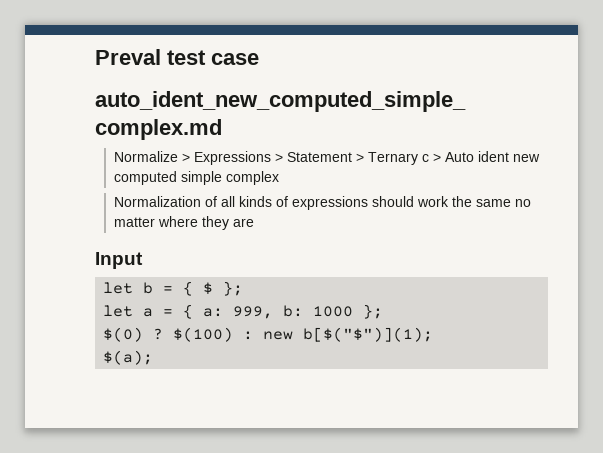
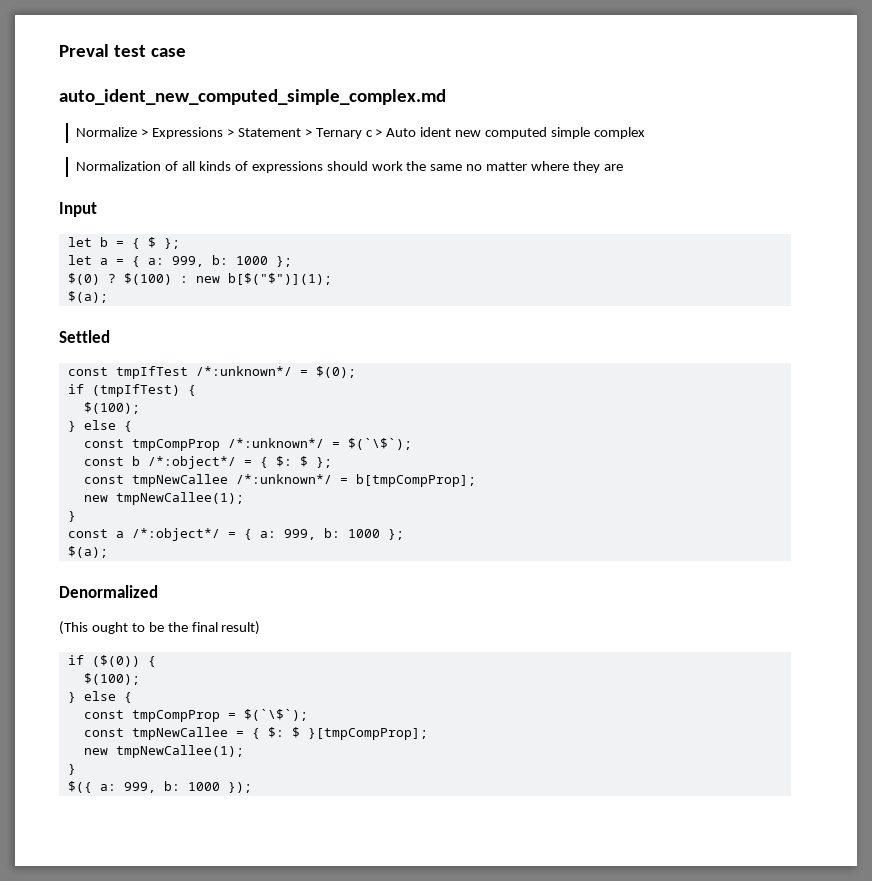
+ Settled
+ const tmpIfTest /*:unknown*/ = $(0);
+ if (tmpIfTest) {
+ $(100);
+ } else {
+ const tmpCompProp /*:unknown*/ = $(`\$`);
+ const b /*:object*/ = { $: $ };
+ const tmpNewCallee /*:unknown*/ = b[tmpCompProp];
+ new tmpNewCallee(1);
+ }
+ const a /*:object*/ = { a: 999, b: 1000 };
+ $(a);
+ Denormalized
+ (This ought to be the final result)
+ if ($(0)) {
+ $(100);
+ } else {
+ const tmpCompProp = $(`\$`);
+ const tmpNewCallee = { $: $ }[tmpCompProp];
+ new tmpNewCallee(1);
+ }
+ $({ a: 999, b: 1000 });

